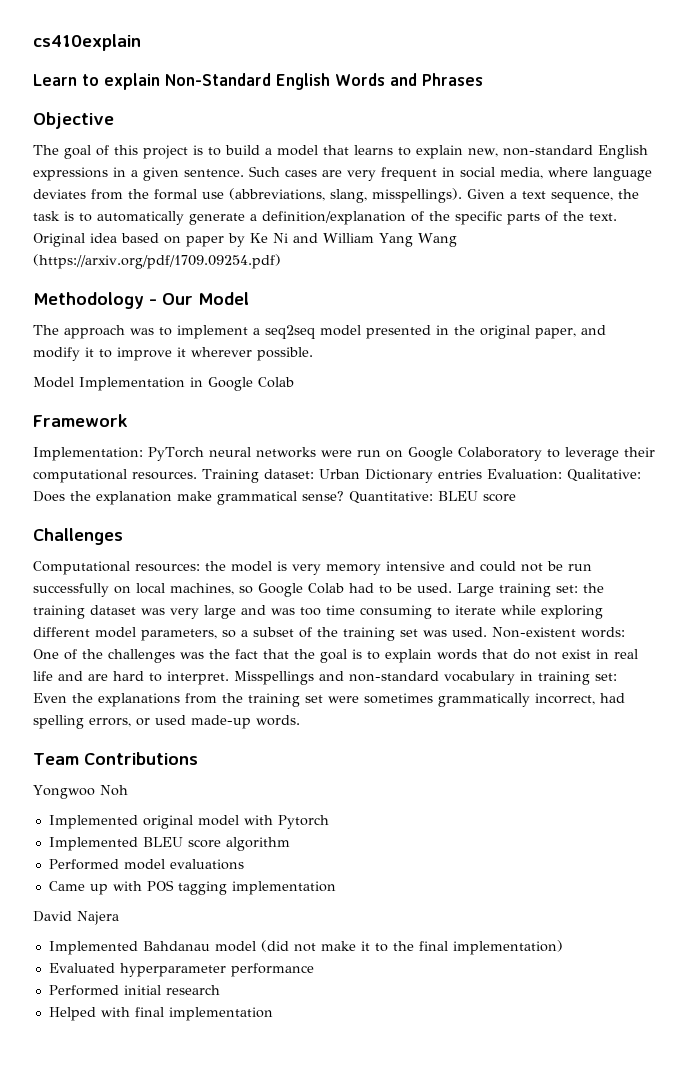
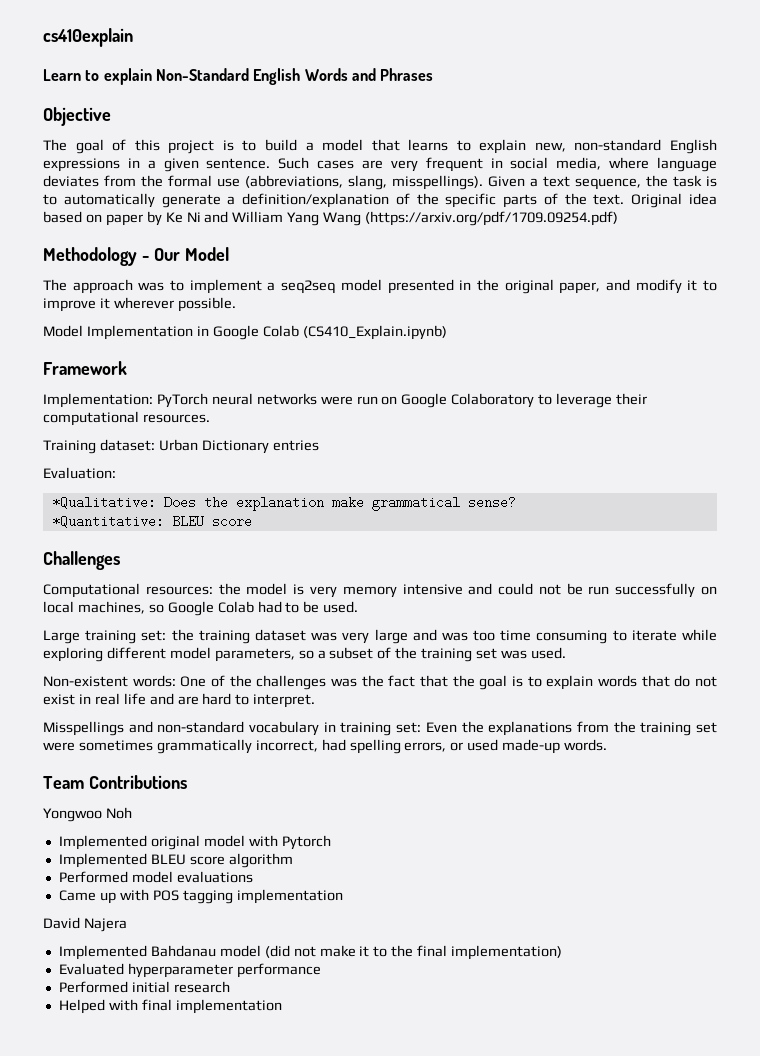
- Model Implementation in Google Colab
+ Model Implementation in Google Colab (CS410_Explain.ipynb)
- Implementation: PyTorch neural networks were run on Google Colaboratory to leverage their computational resources. Training dataset: Urban Dictionary entries Evaluation: Qualitative: Does the explanation make grammatical sense? Quantitative: BLEU score
+ Implementation: PyTorch neural networks were run on Google Colaboratory to leverage their computational resources.
+ Training dataset: Urban Dictionary entries
+ Evaluation:
+ *Qualitative: Does the explanation make grammatical sense?
+ *Quantitative: BLEU score
- the model is very memory intensive and could not be run successfully on local machines, so Google Colab had to be used. Large training set:
+ the model is very memory intensive and could not be run successfully on local machines, so Google Colab had to be used.
+ Large training set:
- the training dataset was very large and was too time consuming to iterate while exploring different model parameters, so a subset of the training set was used. Non-existent words:
+ the training dataset was very large and was too time consuming to iterate while exploring different model parameters, so a subset of the training set was used.
+ Non-existent words:
- One of the challenges was the fact that the goal is to explain words that do not exist in real life and are hard to interpret. Misspellings and non-standard vocabulary in training set:
+ One of the challenges was the fact that the goal is to explain words that do not exist in real life and are hard to interpret.
+ Misspellings and non-standard vocabulary in training set:

